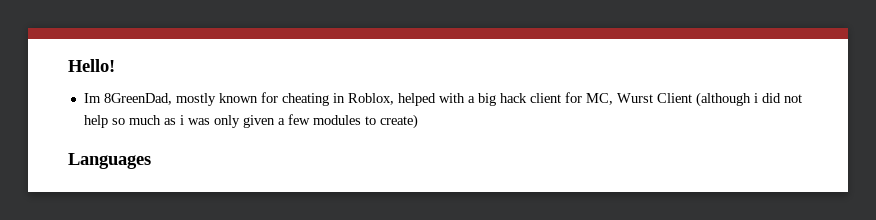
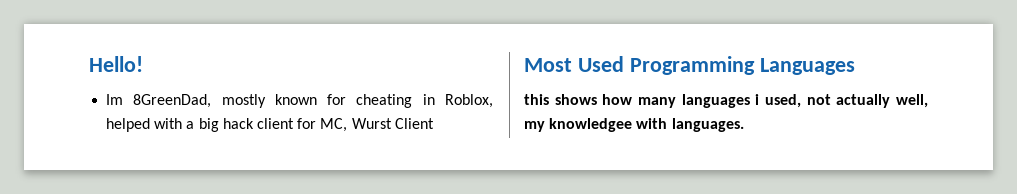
- Im 8GreenDad, mostly known for cheating in Roblox, helped with a big hack client for MC, Wurst Client (although i did not help so much as i was only given a few modules to create)
- Languages
+ Im 8GreenDad, mostly known for cheating in Roblox, helped with a big hack client for MC, Wurst Client
+ Most Used Programming Languages
+ this shows how many languages i used, not actually well, my knowledgee with languages.

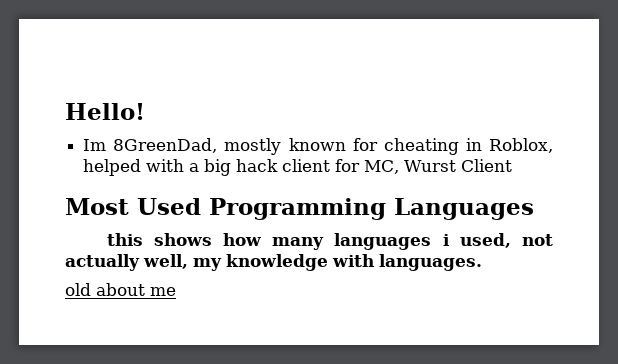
- this shows how many languages i used, not actually well, my knowledgee with languages.
+ this shows how many languages i used, not actually well, my knowledge with languages.
+ old about me

